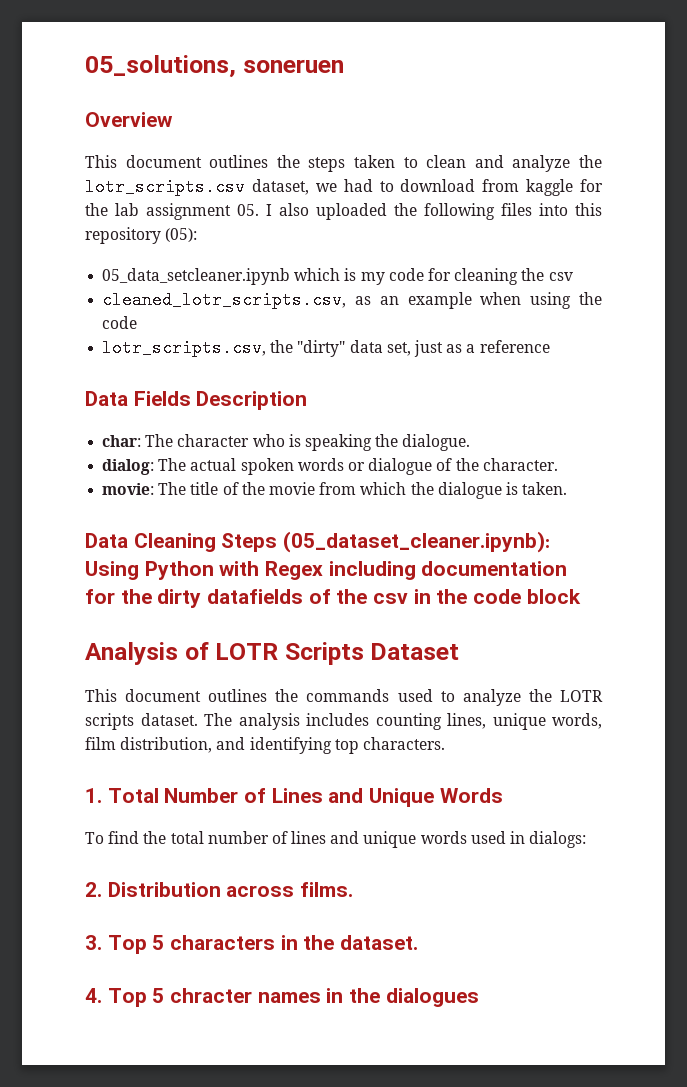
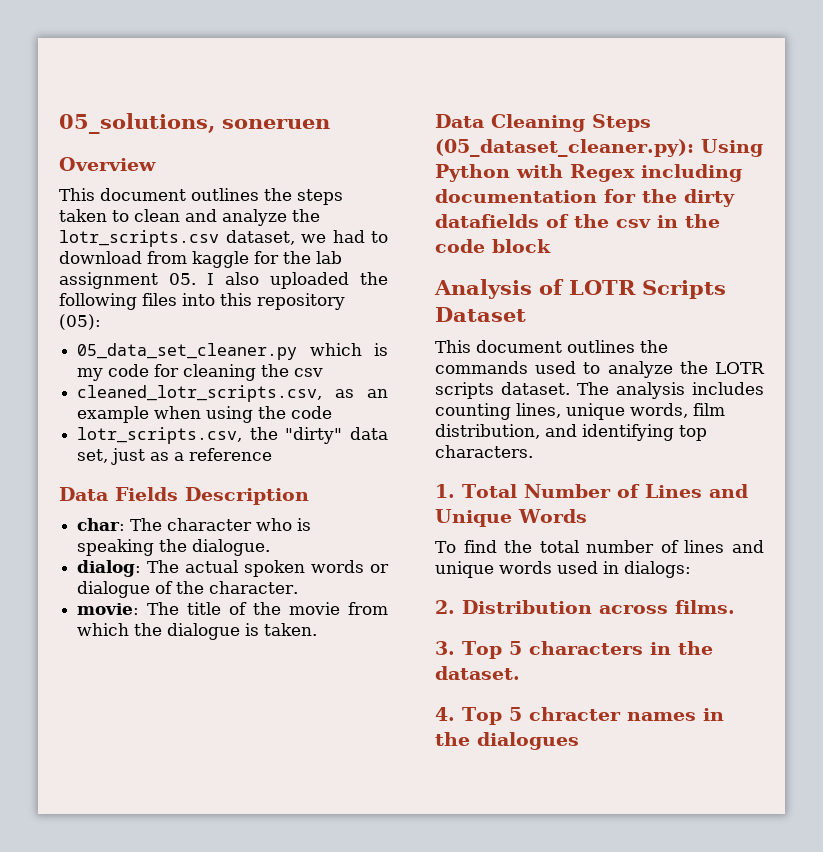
- 05_data_setcleaner.ipynb which is my code for cleaning the csv
+ 05_data_set_cleaner.py which is my code for cleaning the csv
- Data Cleaning Steps (05_dataset_cleaner.ipynb): Using Python with Regex including documentation for the dirty datafields of the csv in the code block
+ Data Cleaning Steps (05_dataset_cleaner.py): Using Python with Regex including documentation for the dirty datafields of the csv in the code block

